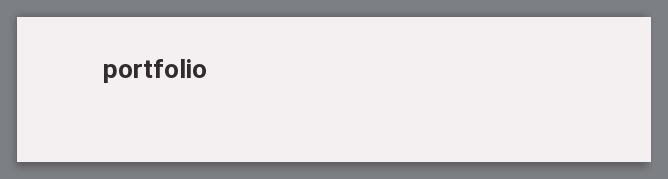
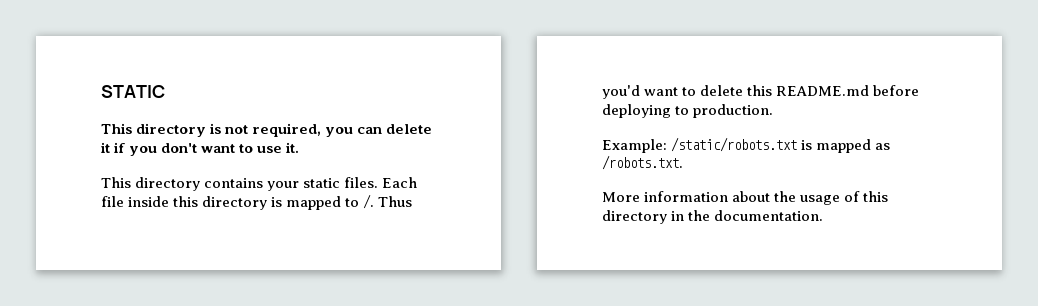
- portfolio
+ STATIC
+ This directory is not required, you can delete it if you don't want to use it.
+ This directory contains your static files. Each file inside this directory is mapped to /. Thus you'd want to delete this README.md before deploying to production.
+ Example: /static/robots.txt is mapped as /robots.txt.
+ More information about the usage of this directory in the documentation.

